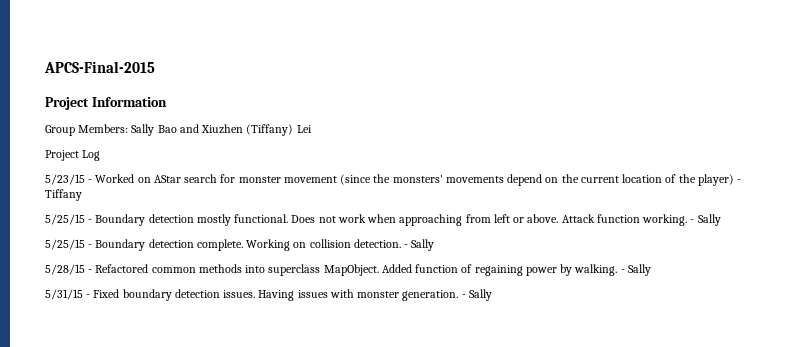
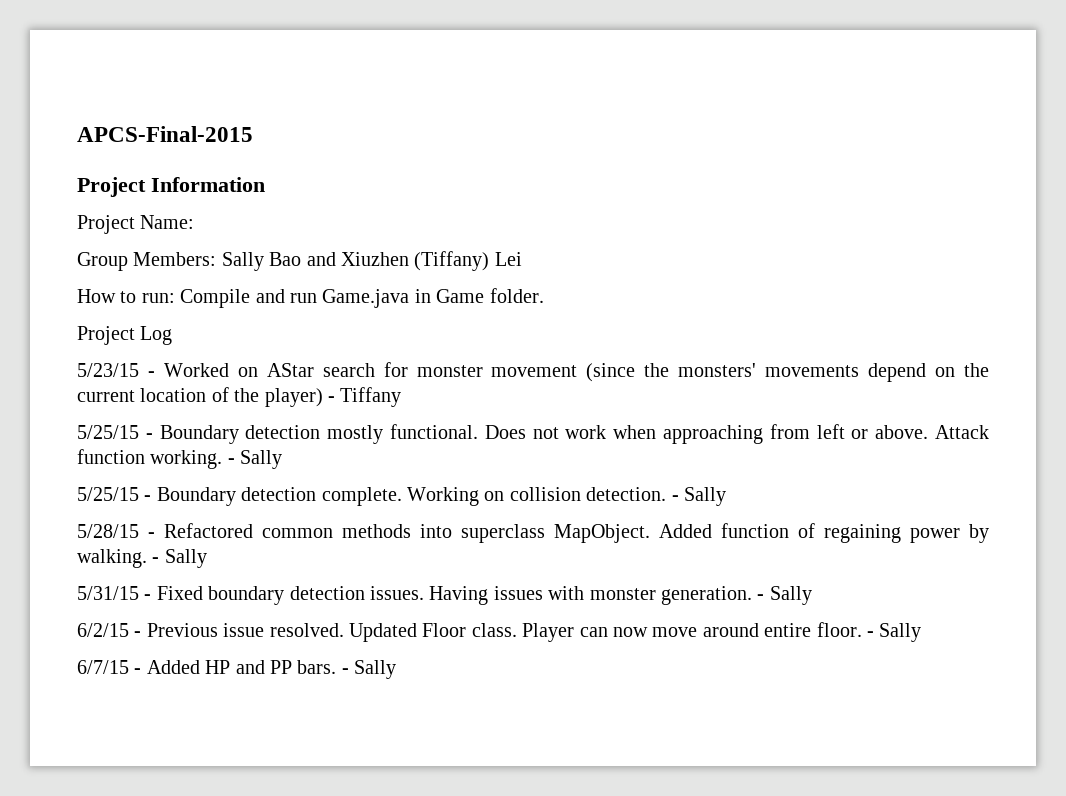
+ Project Name:
+ How to run: Compile and run Game.java in Game folder.
+ 6/2/15 - Previous issue resolved. Updated Floor class. Player can now move around entire floor. - Sally
+ 6/7/15 - Added HP and PP bars. - Sally

